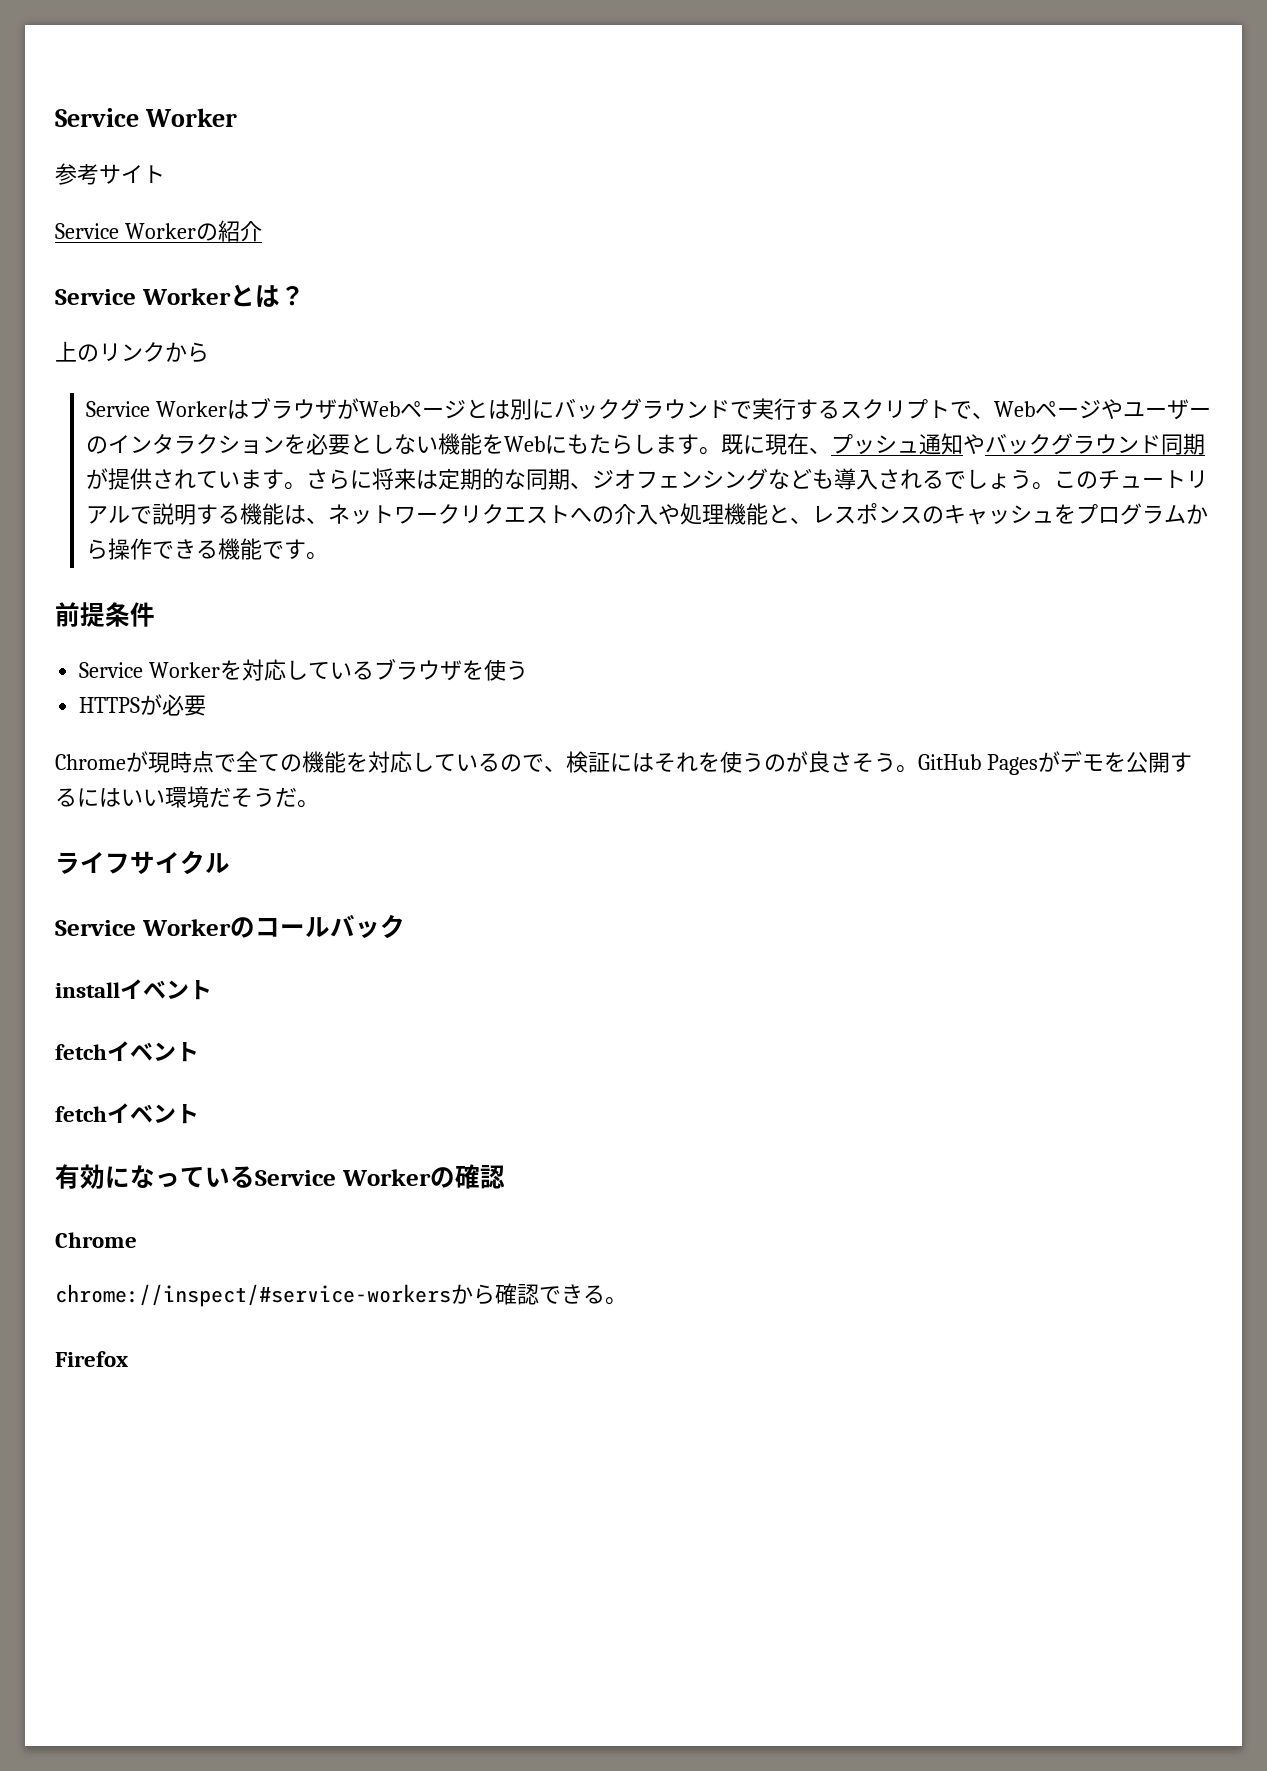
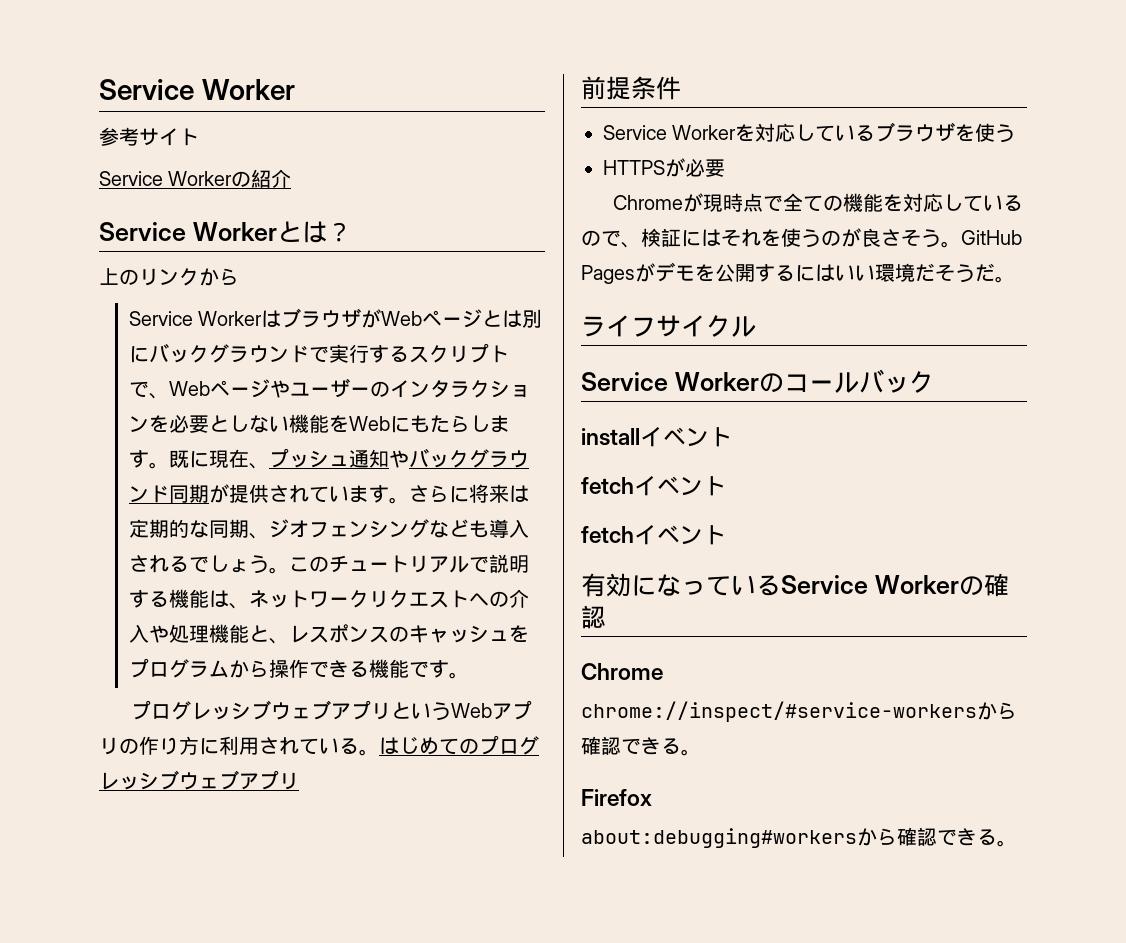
+ プログレッシブウェブアプリというWebアプリの作り方に利用されている。はじめてのプログレッシブウェブアプリ
+ about:debugging#workersから確認できる。

